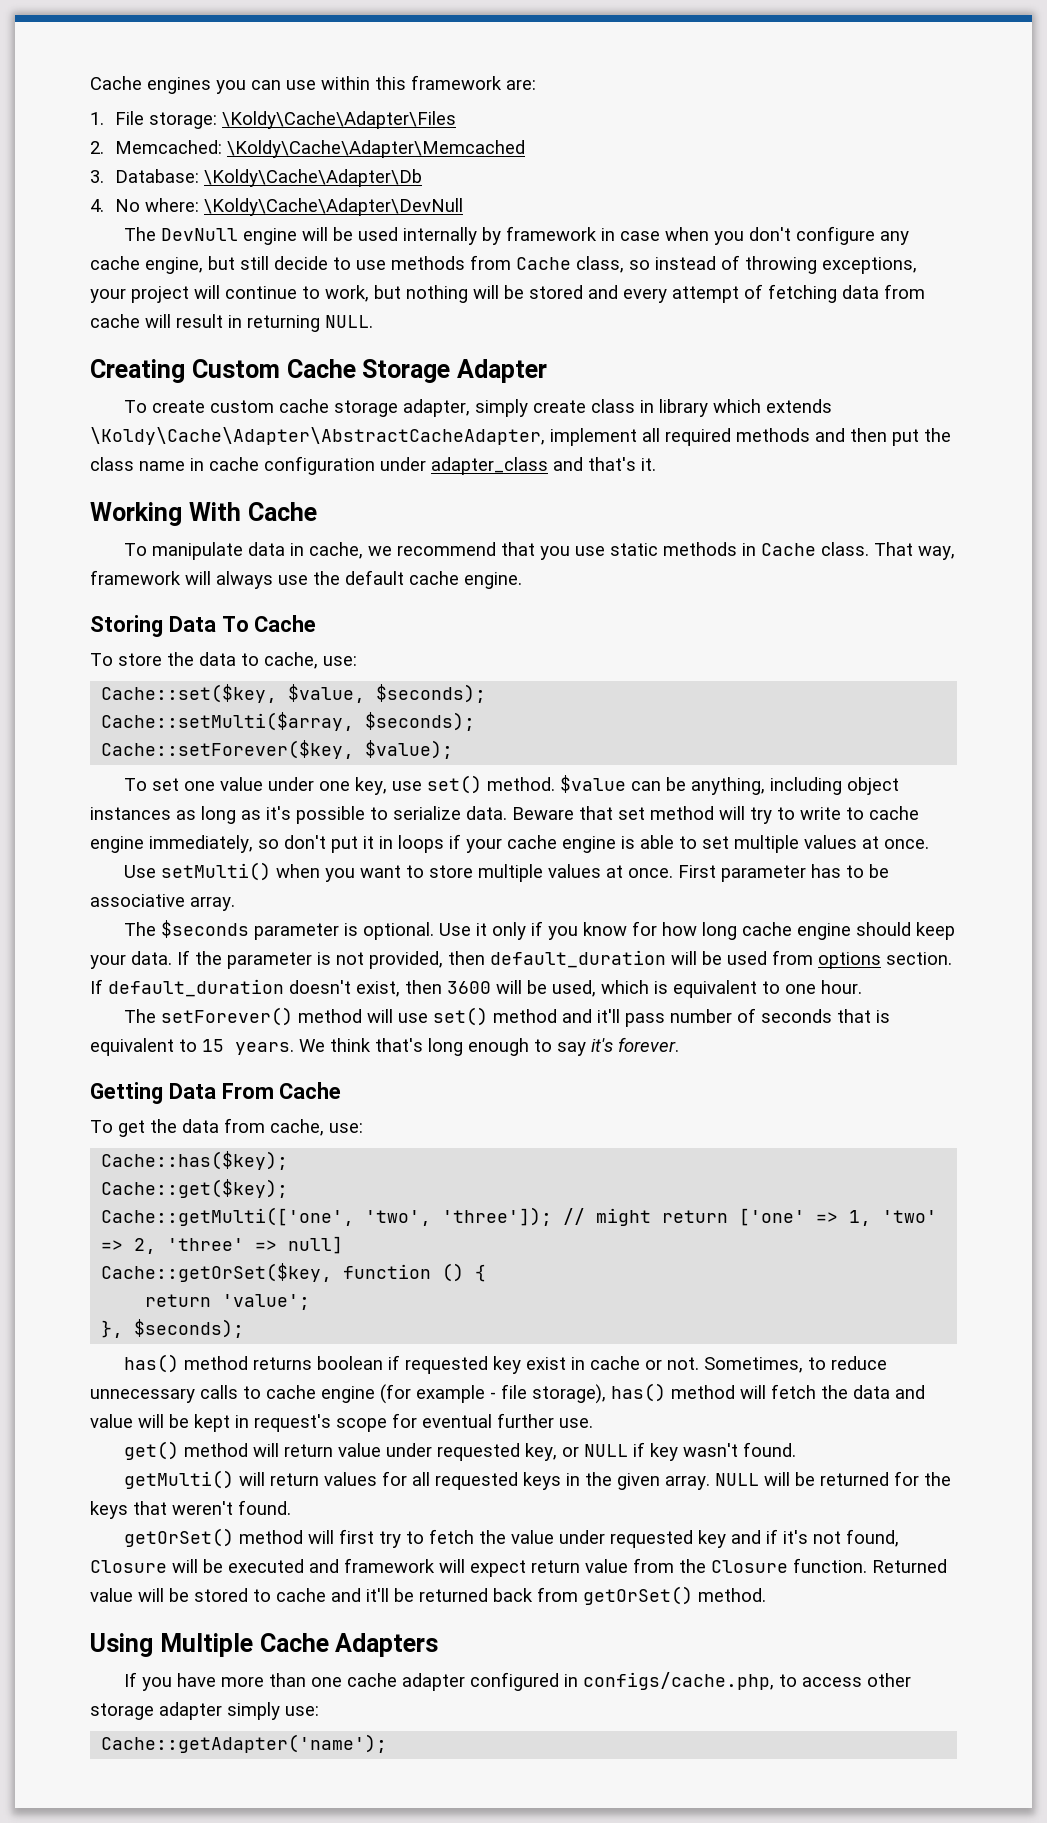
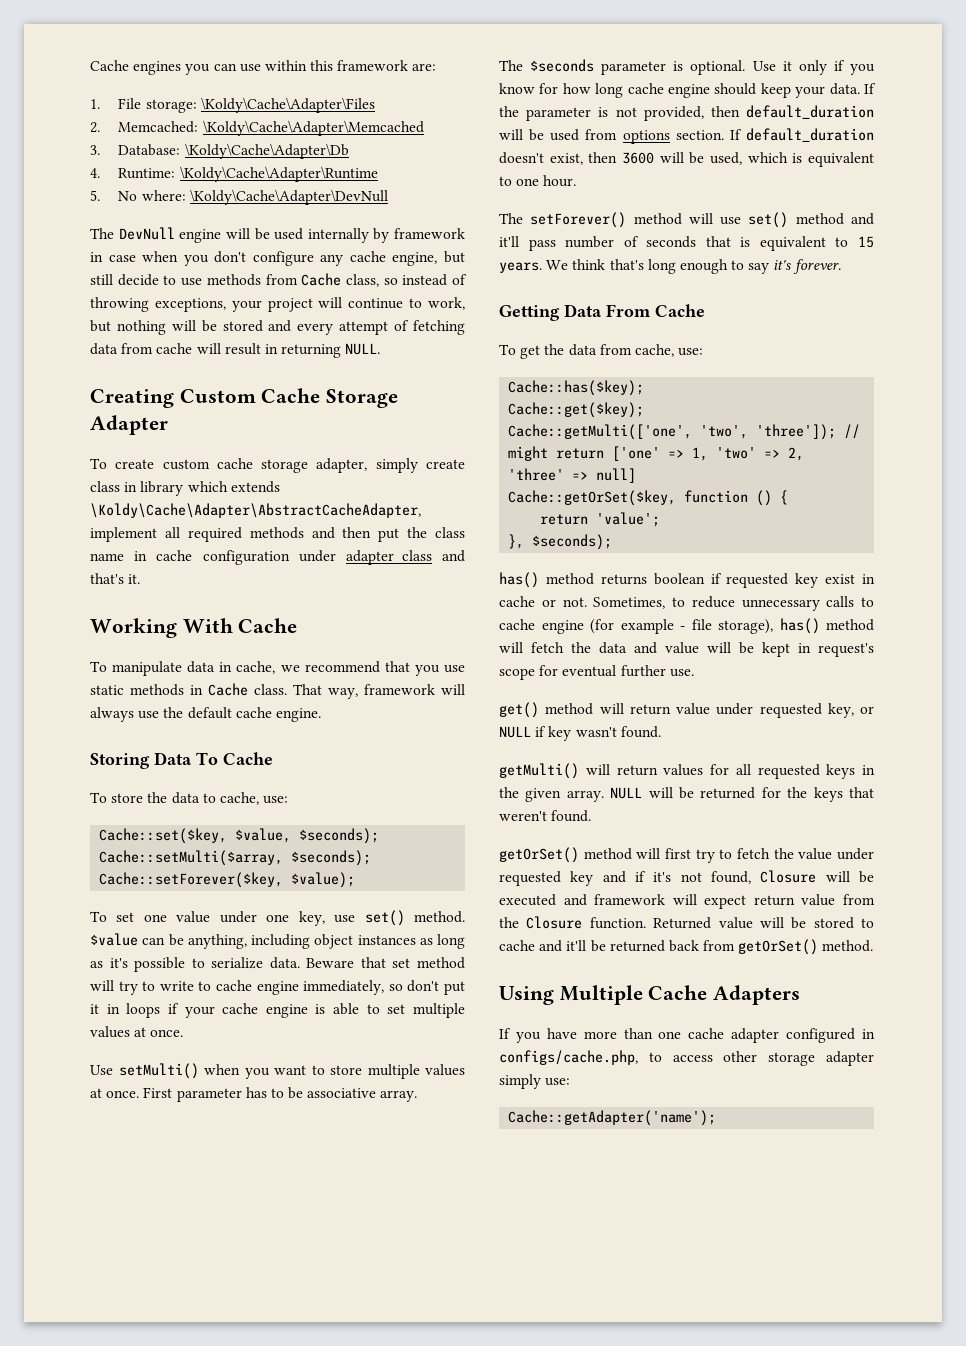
- 4. No where: \Koldy\Cache\Adapter\DevNull
+ 4. Runtime: \Koldy\Cache\Adapter\Runtime
+ 5. No where: \Koldy\Cache\Adapter\DevNull

